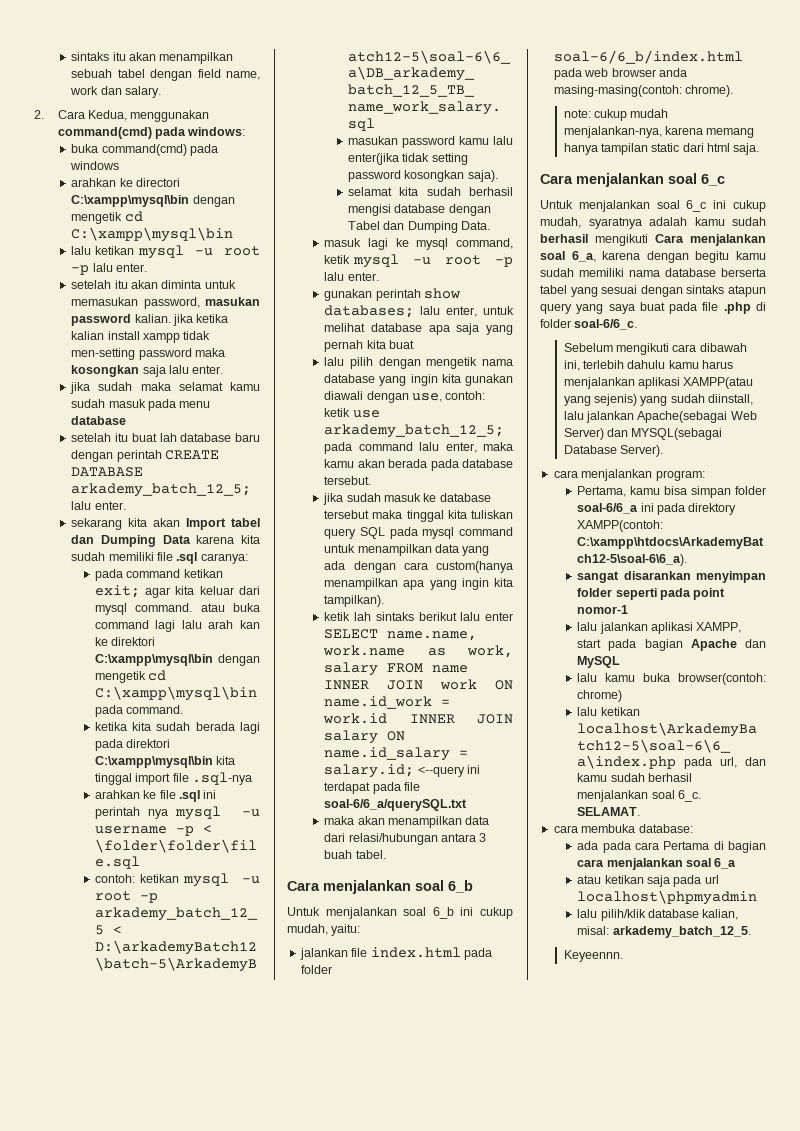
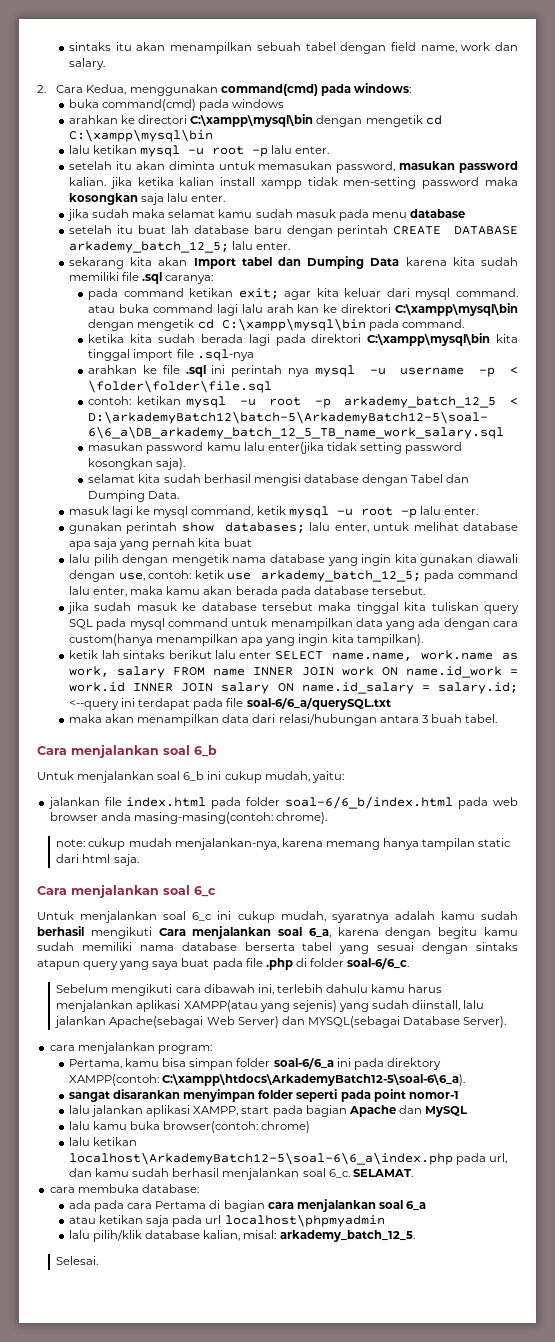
- Keyeennn.
+ Selesai.

